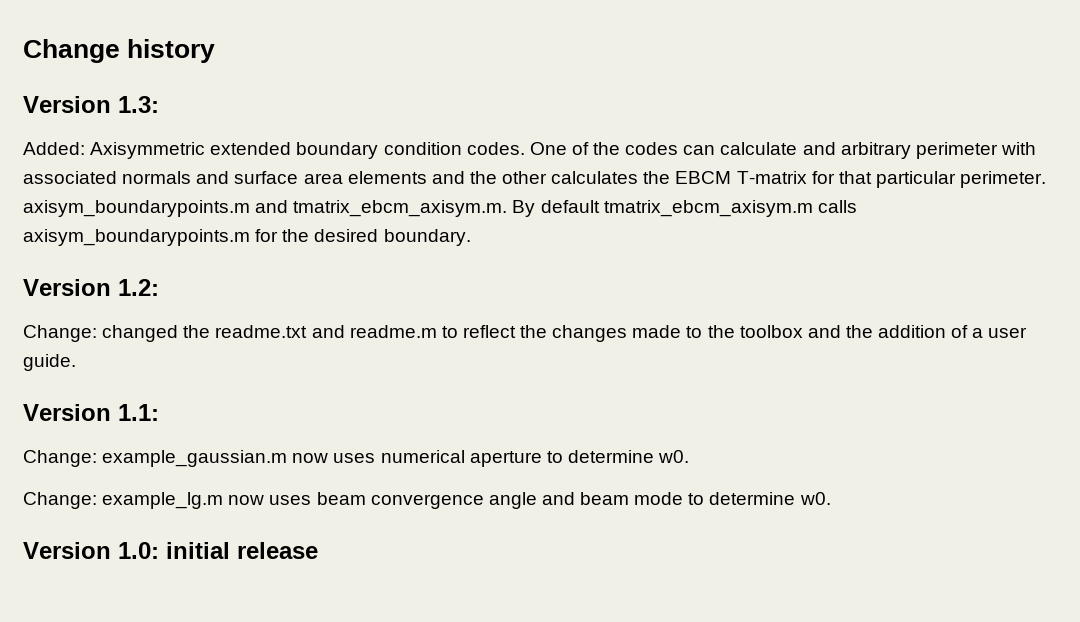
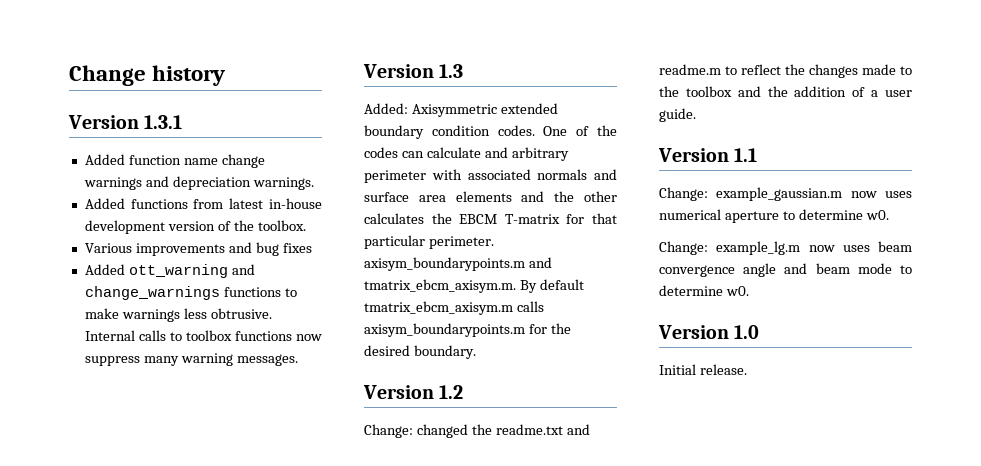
- Version 1.3:
+ Version 1.3.1
+ Added function name change warnings and depreciation warnings.
+ Added functions from latest in-house development version of the toolbox.
+ Various improvements and bug fixes
+ Added ott_warning and change_warnings functions to make warnings less obtrusive. Internal calls to toolbox functions now suppress many warning messages.
+ Version 1.3
- Version 1.2:
+ Version 1.2
- Version 1.1:
+ Version 1.1
- Version 1.0: initial release
+ Version 1.0
+ Initial release.

